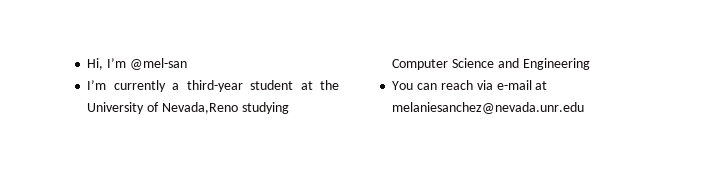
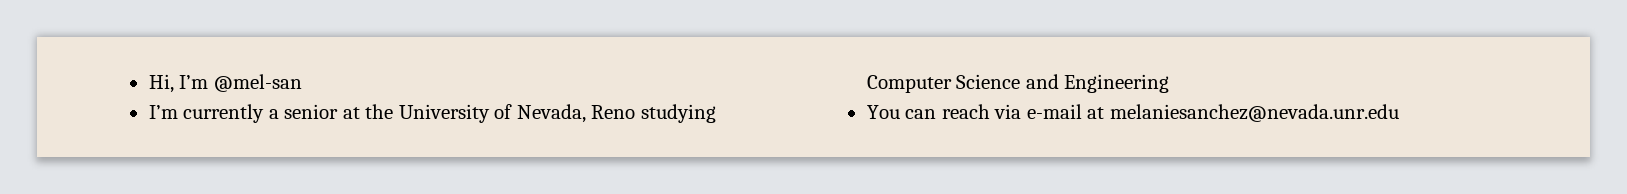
- I’m currently a third-year student at the University of Nevada,Reno studying Computer Science and Engineering
+ I’m currently a senior at the University of Nevada, Reno studying Computer Science and Engineering

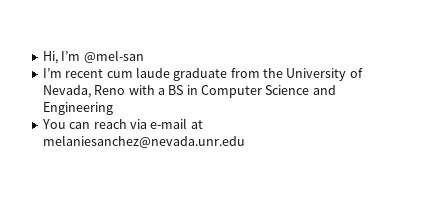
- I’m currently a senior at the University of Nevada, Reno studying Computer Science and Engineering
+ I’m recent cum laude graduate from the University of Nevada, Reno with a BS in Computer Science and Engineering

